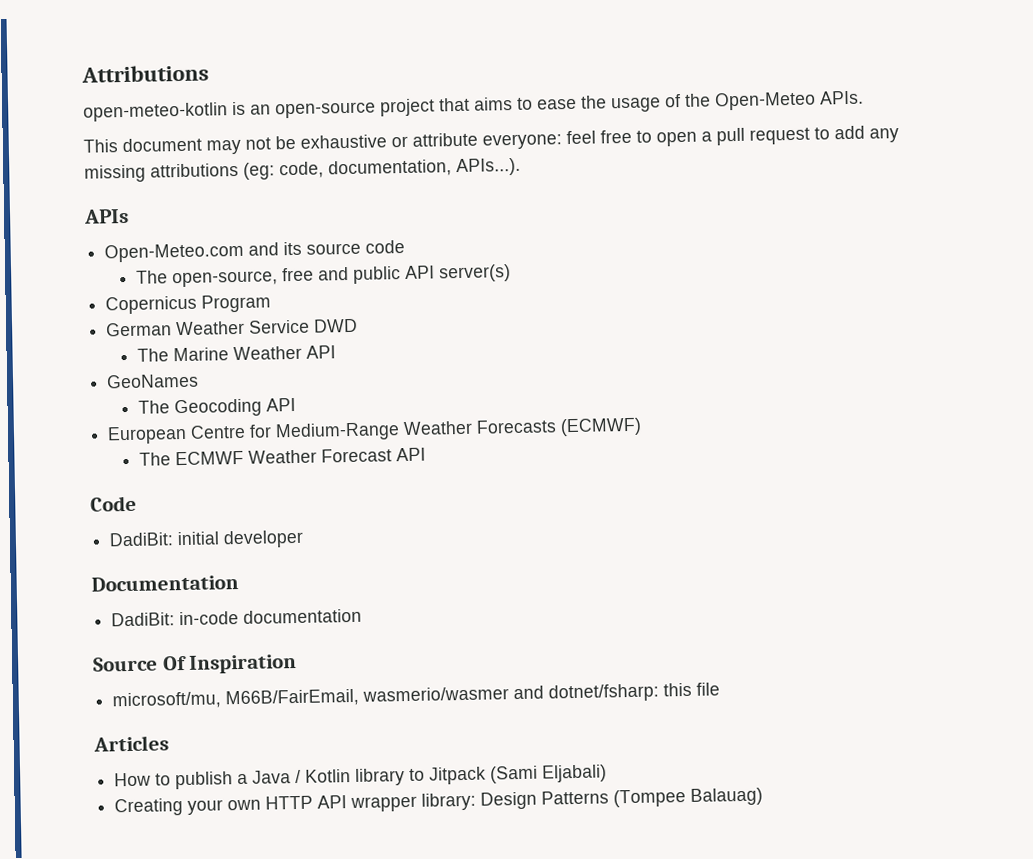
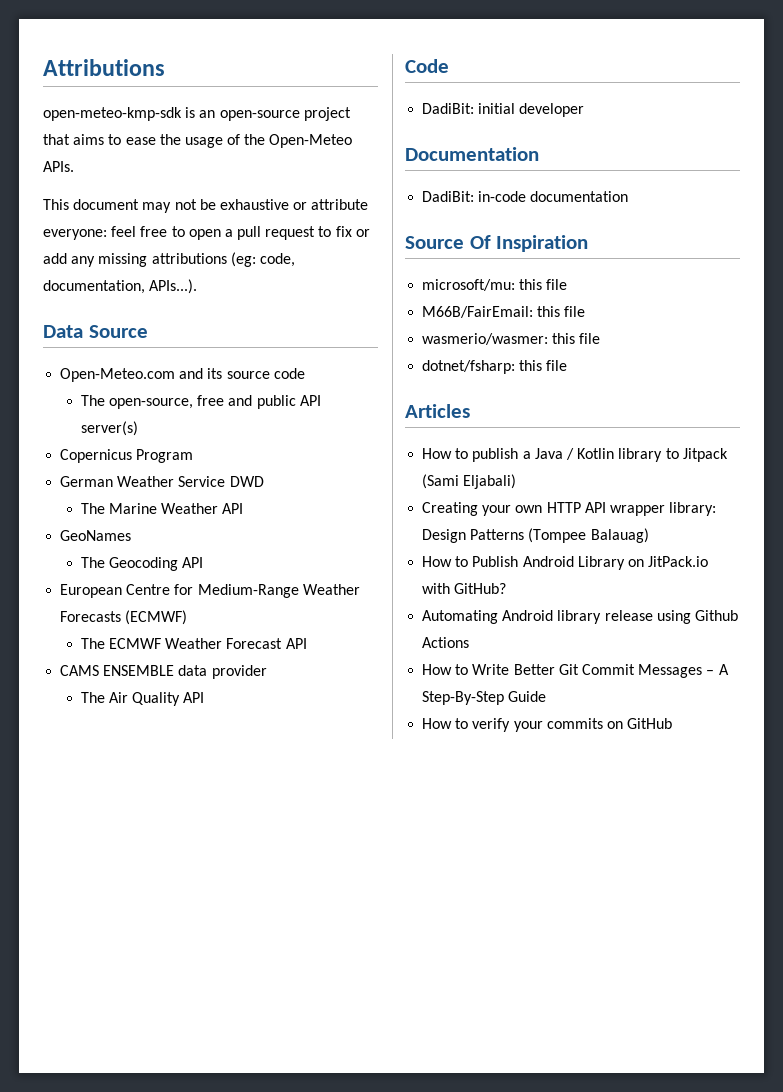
- open-meteo-kotlin is an open-source project that aims to ease the usage of the Open-Meteo APIs.
+ open-meteo-kmp-sdk is an open-source project that aims to ease the usage of the Open-Meteo APIs.
- This document may not be exhaustive or attribute everyone: feel free to open a pull request to add any missing attributions (eg: code, documentation, APIs...).
+ This document may not be exhaustive or attribute everyone: feel free to open a pull request to fix or add any missing attributions (eg: code, documentation, APIs...).
- APIs
+ Data Source
+ CAMS ENSEMBLE data provider
+ The Air Quality API
- microsoft/mu, M66B/FairEmail, wasmerio/wasmer and dotnet/fsharp: this file
+ microsoft/mu: this file
+ M66B/FairEmail: this file
+ wasmerio/wasmer: this file
+ dotnet/fsharp: this file
+ How to Publish Android Library on JitPack.io with GitHub?
+ Automating Android library release using Github Actions
+ How to Write Better Git Commit Messages – A Step-By-Step Guide
+ How to verify your commits on GitHub

